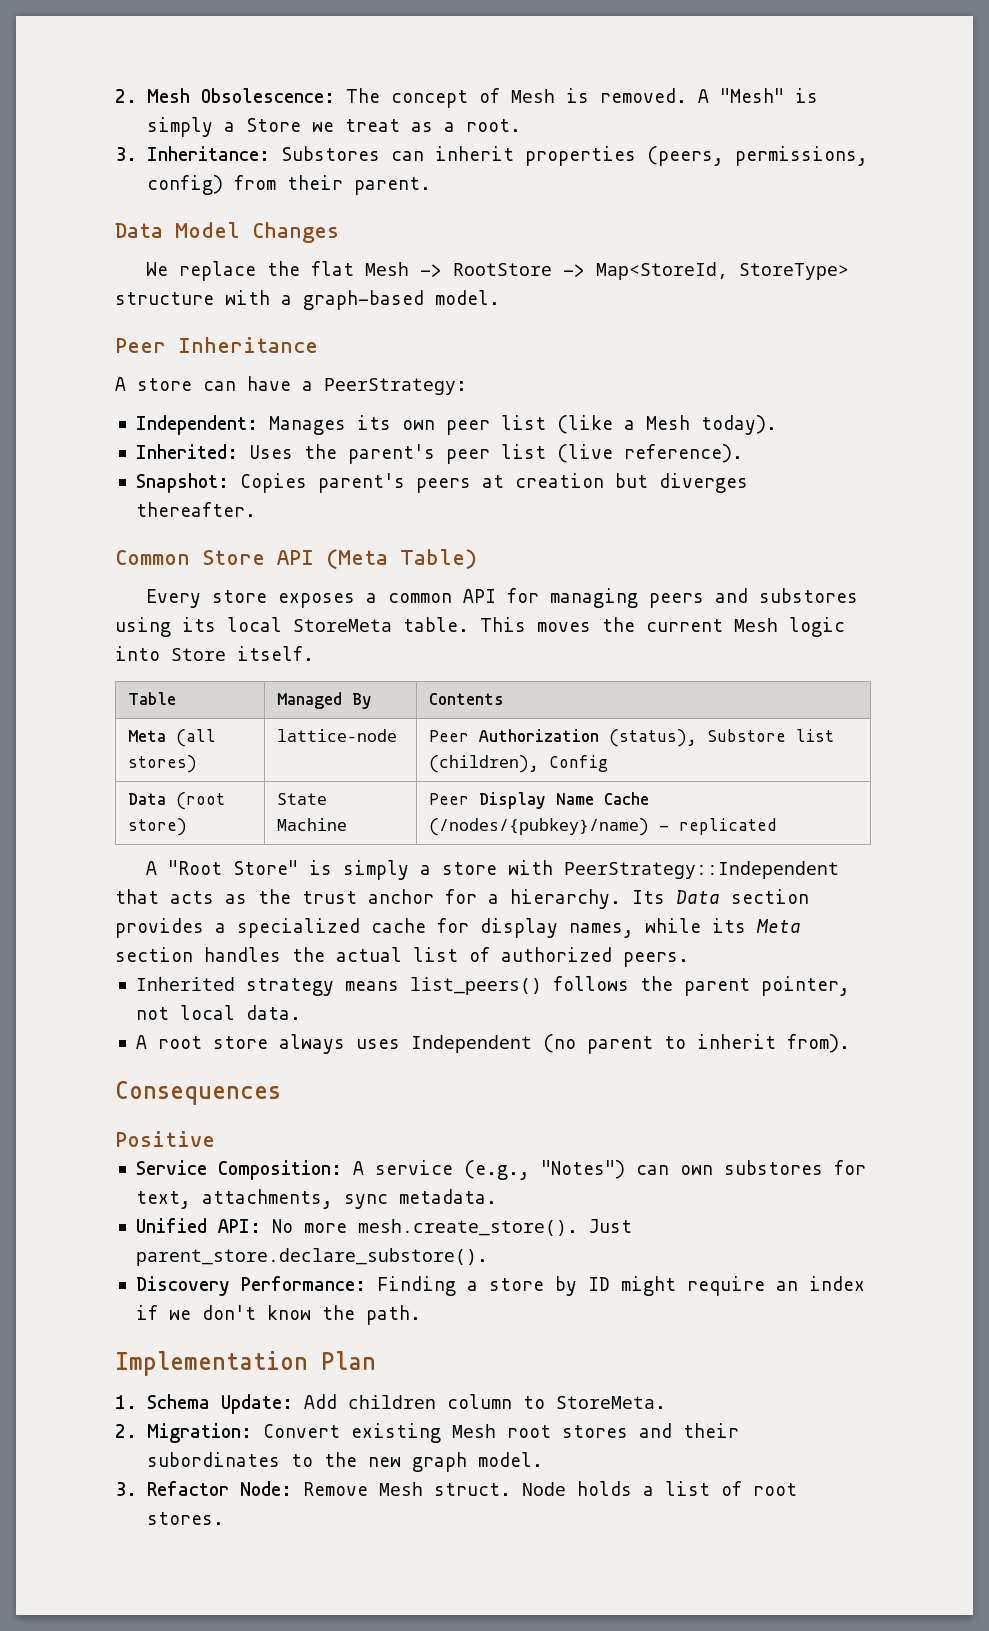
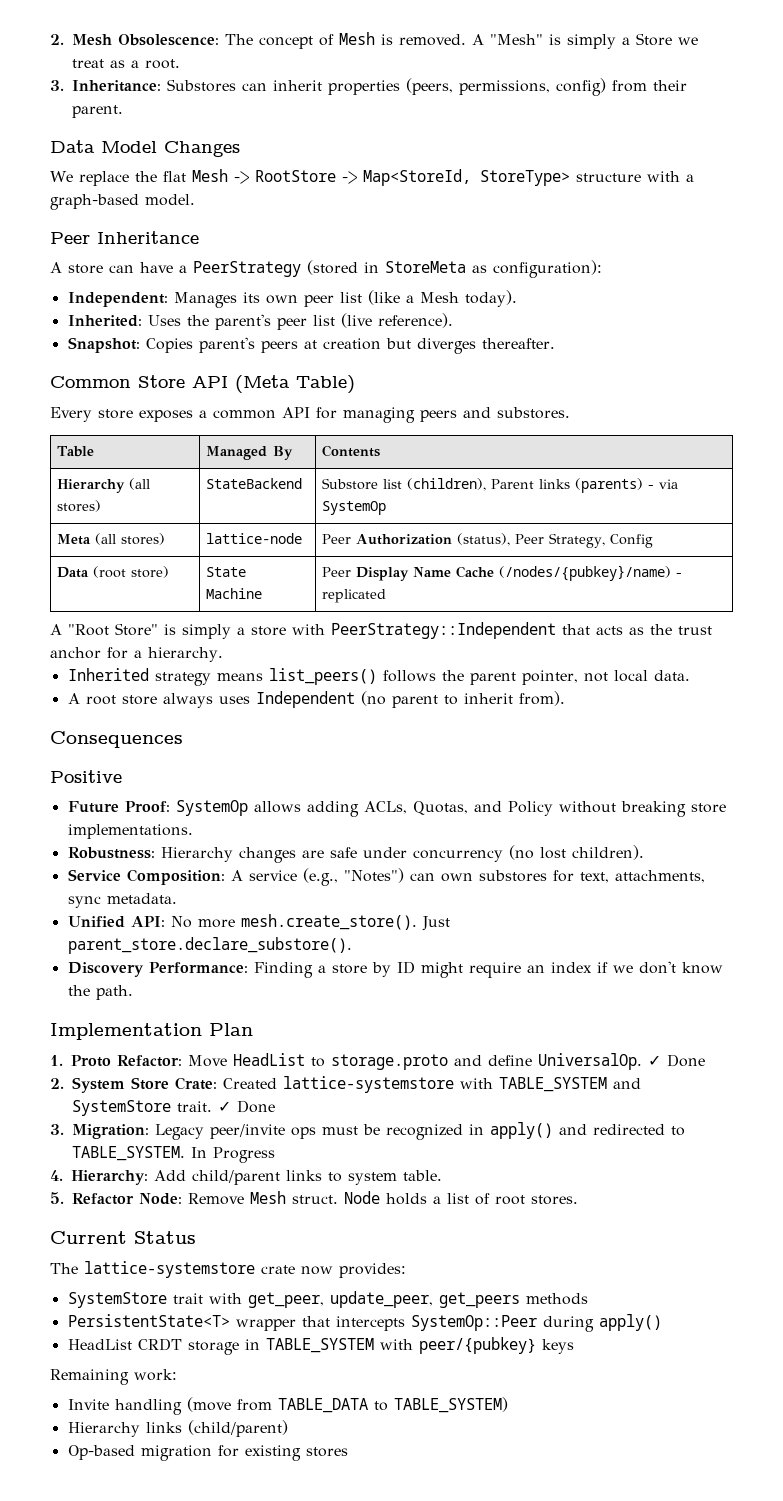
- A store can have a PeerStrategy:
+ A store can have a PeerStrategy (stored in StoreMeta as configuration):
- Every store exposes a common API for managing peers and substores using its local StoreMeta table. This moves the current Mesh logic into Store itself.
+ Every store exposes a common API for managing peers and substores.
  Table | Managed By | Contents
+ Hierarchy (all stores) | StateBackend | Substore list (children), Parent links (parents) - via SystemOp
- Meta (all stores) | lattice-node | Peer Authorization (status), Substore list (children), Config
+ Meta (all stores) | lattice-node | Peer Authorization (status), Peer Strategy, Config
- Its Data section provides a specialized cache for display names, while its Meta section handles the actual list of authorized peers.
+ Future Proof: SystemOp allows adding ACLs, Quotas, and Policy without breaking store implementations.
+ Robustness: Hierarchy changes are safe under concurrency (no lost children).
- 1. Schema Update: Add children column to StoreMeta.
- 2. Migration: Convert existing Mesh root stores and their subordinates to the new graph model.
- 3. Refactor Node: Remove Mesh struct.
+ 1. Proto Refactor: Move HeadList to storage.proto and define UniversalOp. ✓ Done
+ 2. System Store Crate: Created lattice-systemstore with TABLE_SYSTEM and SystemStore trait. ✓ Done
+ 3. Migration: Legacy peer/invite ops must be recognized in apply() and redirected to TABLE_SYSTEM. In Progress
+ 4. Hierarchy: Add child/parent links to system table.
+ 5. Refactor Node: Remove Mesh struct.
+ Current Status
+ The lattice-systemstore crate now provides:
+ SystemStore trait with get_peer, update_peer, get_peers methods
+ PersistentState<T> wrapper that intercepts SystemOp::Peer during apply()
+ HeadList CRDT storage in TABLE_SYSTEM with peer/{pubkey} keys
+ Remaining work:
+ Invite handling (move from TABLE_DATA to TABLE_SYSTEM)
+ Hierarchy links (child/parent)
+ Op-based migration for existing stores

